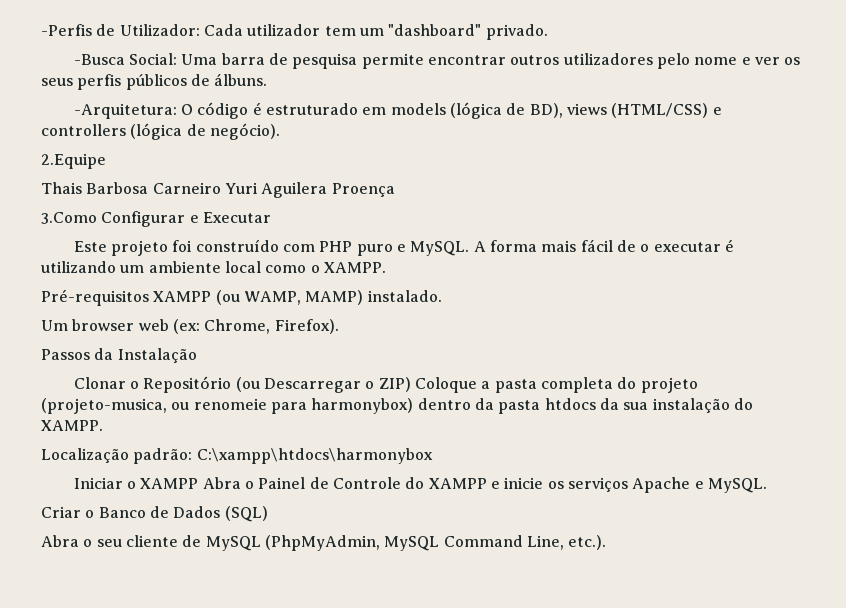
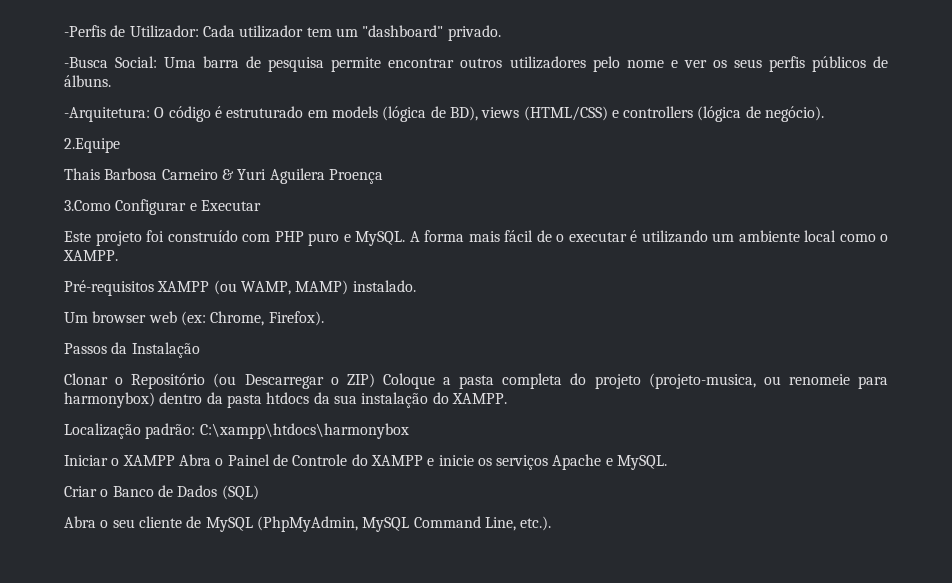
- Thais Barbosa Carneiro Yuri Aguilera Proença
+ Thais Barbosa Carneiro & Yuri Aguilera Proença

